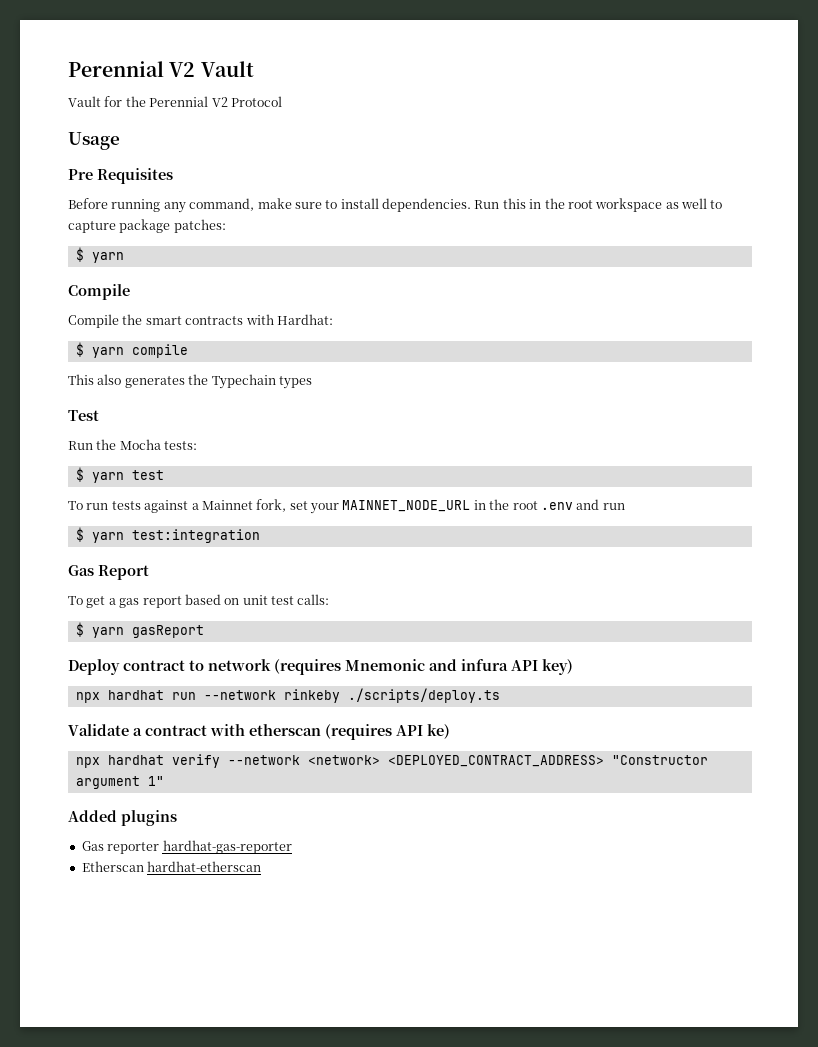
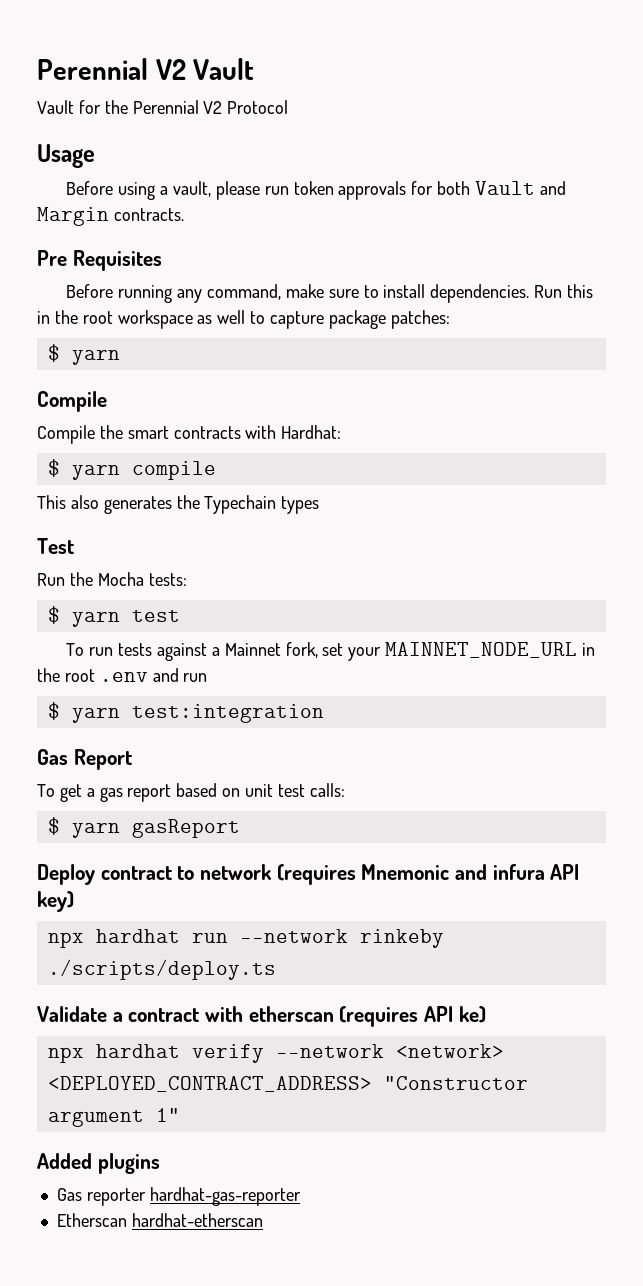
+ Before using a vault, please run token approvals for both Vault and Margin contracts.

